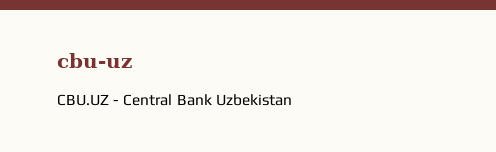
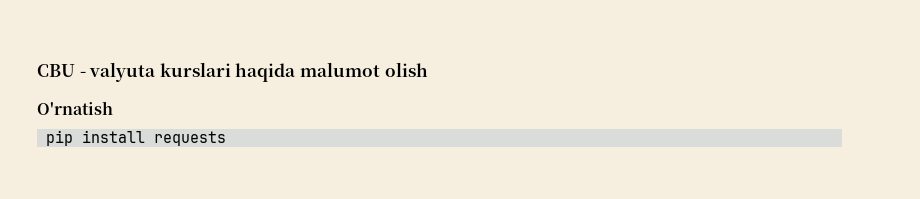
- cbu-uz
- CBU.UZ - Central Bank Uzbekistan
+ CBU - valyuta kurslari haqida malumot olish
+ O'rnatish
+ pip install requests

